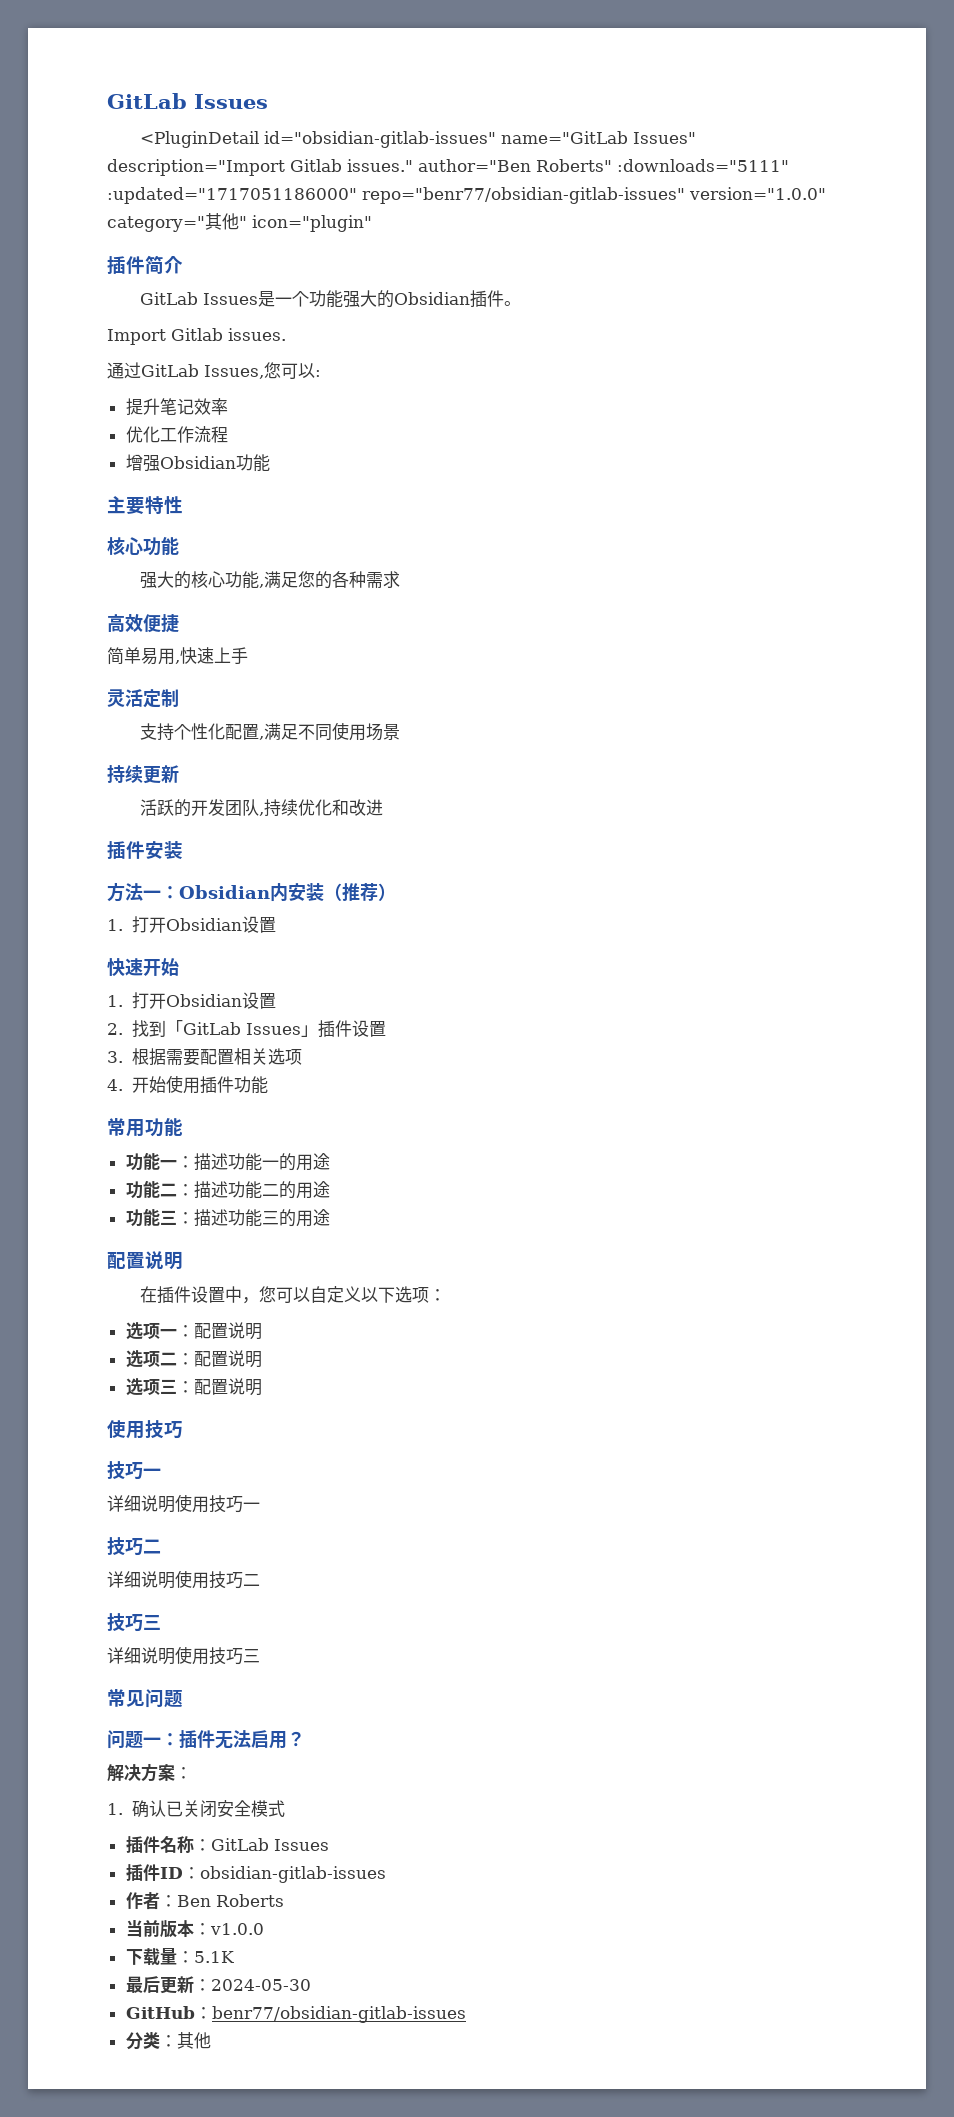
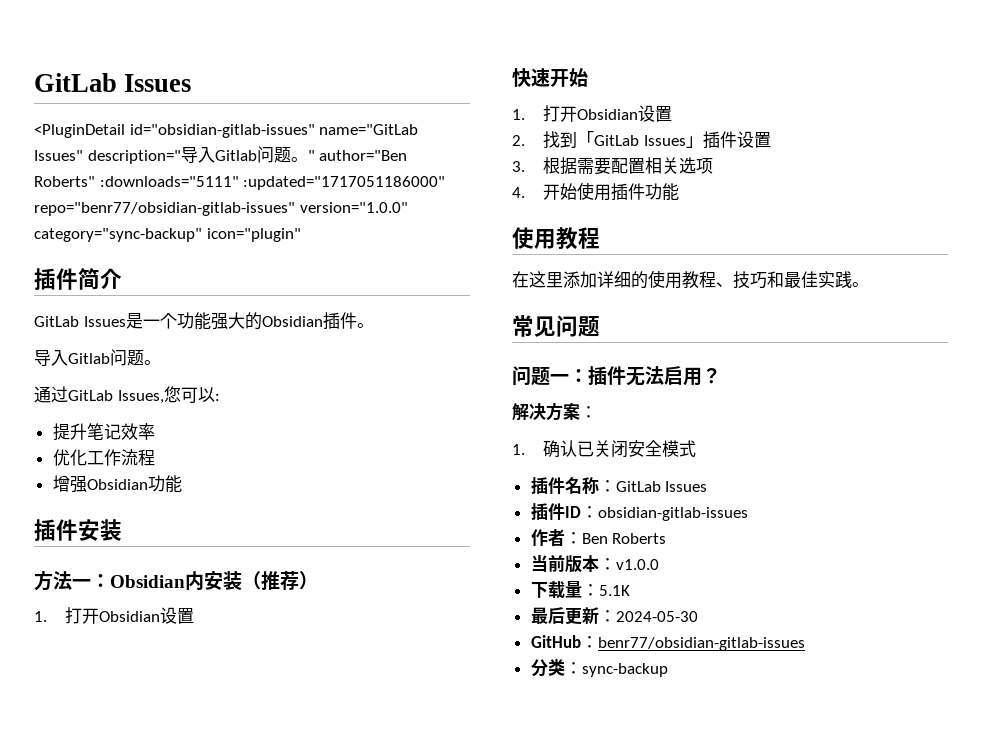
- <PluginDetail id="obsidian-gitlab-issues" name="GitLab Issues" description="Import Gitlab issues." author="Ben Roberts" :downloads="5111" :updated="1717051186000" repo="benr77/obsidian-gitlab-issues" version="1.0.0" category="其他" icon="plugin"
+ <PluginDetail id="obsidian-gitlab-issues" name="GitLab Issues" description="导入Gitlab问题。" author="Ben Roberts" :downloads="5111" :updated="1717051186000" repo="benr77/obsidian-gitlab-issues" version="1.0.0" category="sync-backup" icon="plugin"
  GitLab Issues是一个功能强大的Obsidian插件。
- Import Gitlab issues.
+ 导入Gitlab问题。
- 主要特性
- 核心功能
- 强大的核心功能,满足您的各种需求
- 高效便捷
- 简单易用,快速上手
- 灵活定制
- 支持个性化配置,满足不同使用场景
- 持续更新
- 活跃的开发团队,持续优化和改进
  4.开始使用插件功能
- 常用功能
- 功能一：描述功能一的用途
- 功能二：描述功能二的用途
- 功能三：描述功能三的用途
- 配置说明
- 在插件设置中，您可以自定义以下选项：
- 选项一：配置说明
- 选项二：配置说明
- 选项三：配置说明
- 使用技巧
- 技巧一
- 详细说明使用技巧一
- 技巧二
- 详细说明使用技巧二
- 技巧三
- 详细说明使用技巧三
+ 使用教程
+ 在这里添加详细的使用教程、技巧和最佳实践。
- 分类：其他
+ 分类：sync-backup

